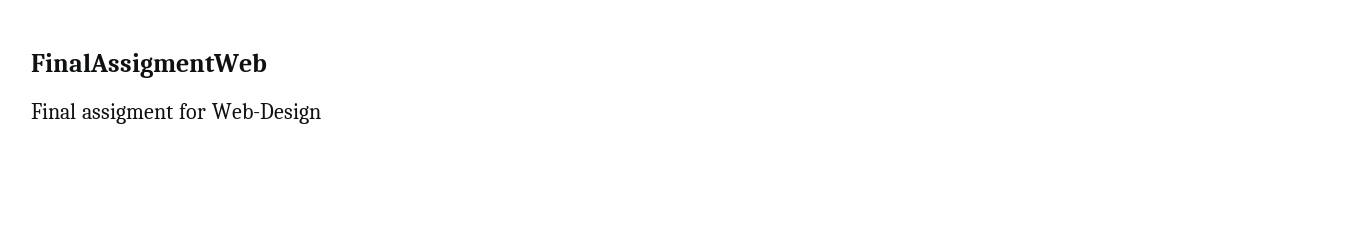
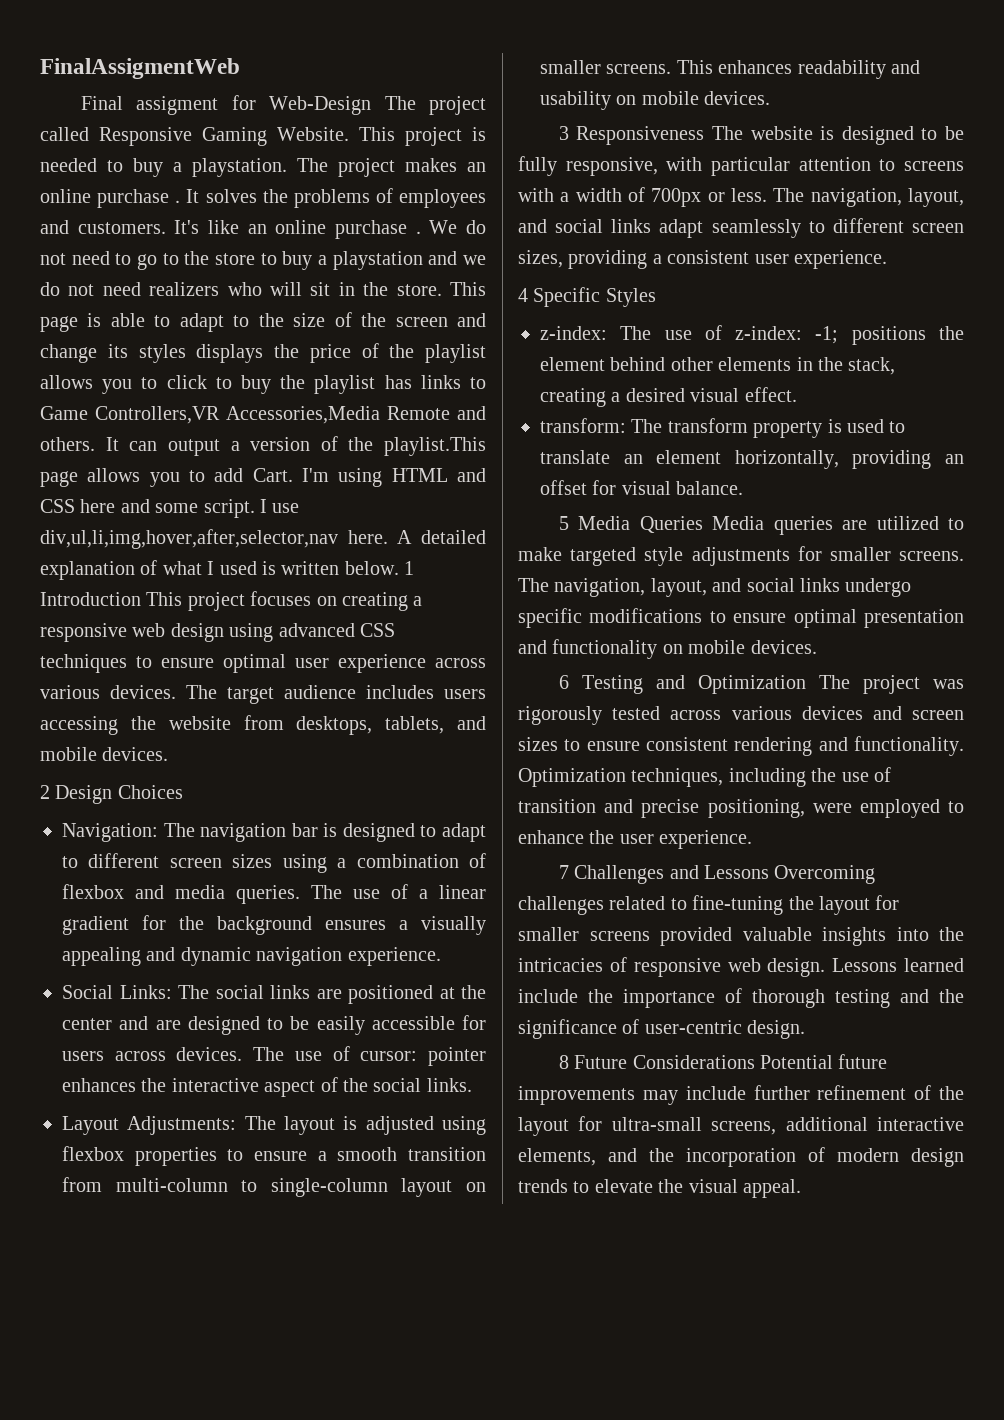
- Final assigment for Web-Design
+ Final assigment for Web-Design The project called Responsive Gaming Website. This project is needed to buy a playstation. The project makes an online purchase . It solves the problems of employees and customers. It's like an online purchase . We do not need to go to the store to buy a playstation and we do not need realizers who will sit in the store. This page is able to adapt to the size of the screen and change its styles displays the price of the playlist allows you to click to buy the playlist has links to Game Controllers,VR Accessories,Media Remote and others. It can output a version of the playlist.This page allows you to add Cart. I'm using HTML and CSS here and some script. I use div,ul,li,img,hover,after,selector,nav here. A detailed explanation of what I used is written below. 1 Introduction This project focuses on creating a responsive web design using advanced CSS techniques to ensure optimal user experience across various devices. The target audience includes users accessing the website from desktops, tablets, and mobile devices.
+ 2 Design Choices
+ Navigation: The navigation bar is designed to adapt to different screen sizes using a combination of flexbox and media queries. The use of a linear gradient for the background ensures a visually appealing and dynamic navigation experience.
+ Social Links: The social links are positioned at the center and are designed to be easily accessible for users across devices. The use of cursor: pointer enhances the interactive aspect of the social links.
+ Layout Adjustments: The layout is adjusted using flexbox properties to ensure a smooth transition from multi-column to single-column layout on smaller screens. This enhances readability and usability on mobile devices.
+ 3 Responsiveness The website is designed to be fully responsive, with particular attention to screens with a width of 700px or less. The navigation, layout, and social links adapt seamlessly to different screen sizes, providing a consistent user experience.
+ 4 Specific Styles
+ z-index: The use of z-index: -1; positions the element behind other elements in the stack, creating a desired visual effect.
+ transform: The transform property is used to translate an element horizontally, providing an offset for visual balance.
+ 5 Media Queries Media queries are utilized to make targeted style adjustments for smaller screens. The navigation, layout, and social links undergo specific modifications to ensure optimal presentation and functionality on mobile devices.
+ 6 Testing and Optimization The project was rigorously tested across various devices and screen sizes to ensure consistent rendering and functionality. Optimization techniques, including the use of transition and precise positioning, were employed to enhance the user experience.
+ 7 Challenges and Lessons Overcoming challenges related to fine-tuning the layout for smaller screens provided valuable insights into the intricacies of responsive web design. Lessons learned include the importance of thorough testing and the significance of user-centric design.
+ 8 Future Considerations Potential future improvements may include further refinement of the layout for ultra-small screens, additional interactive elements, and the incorporation of modern design trends to elevate the visual appeal.

